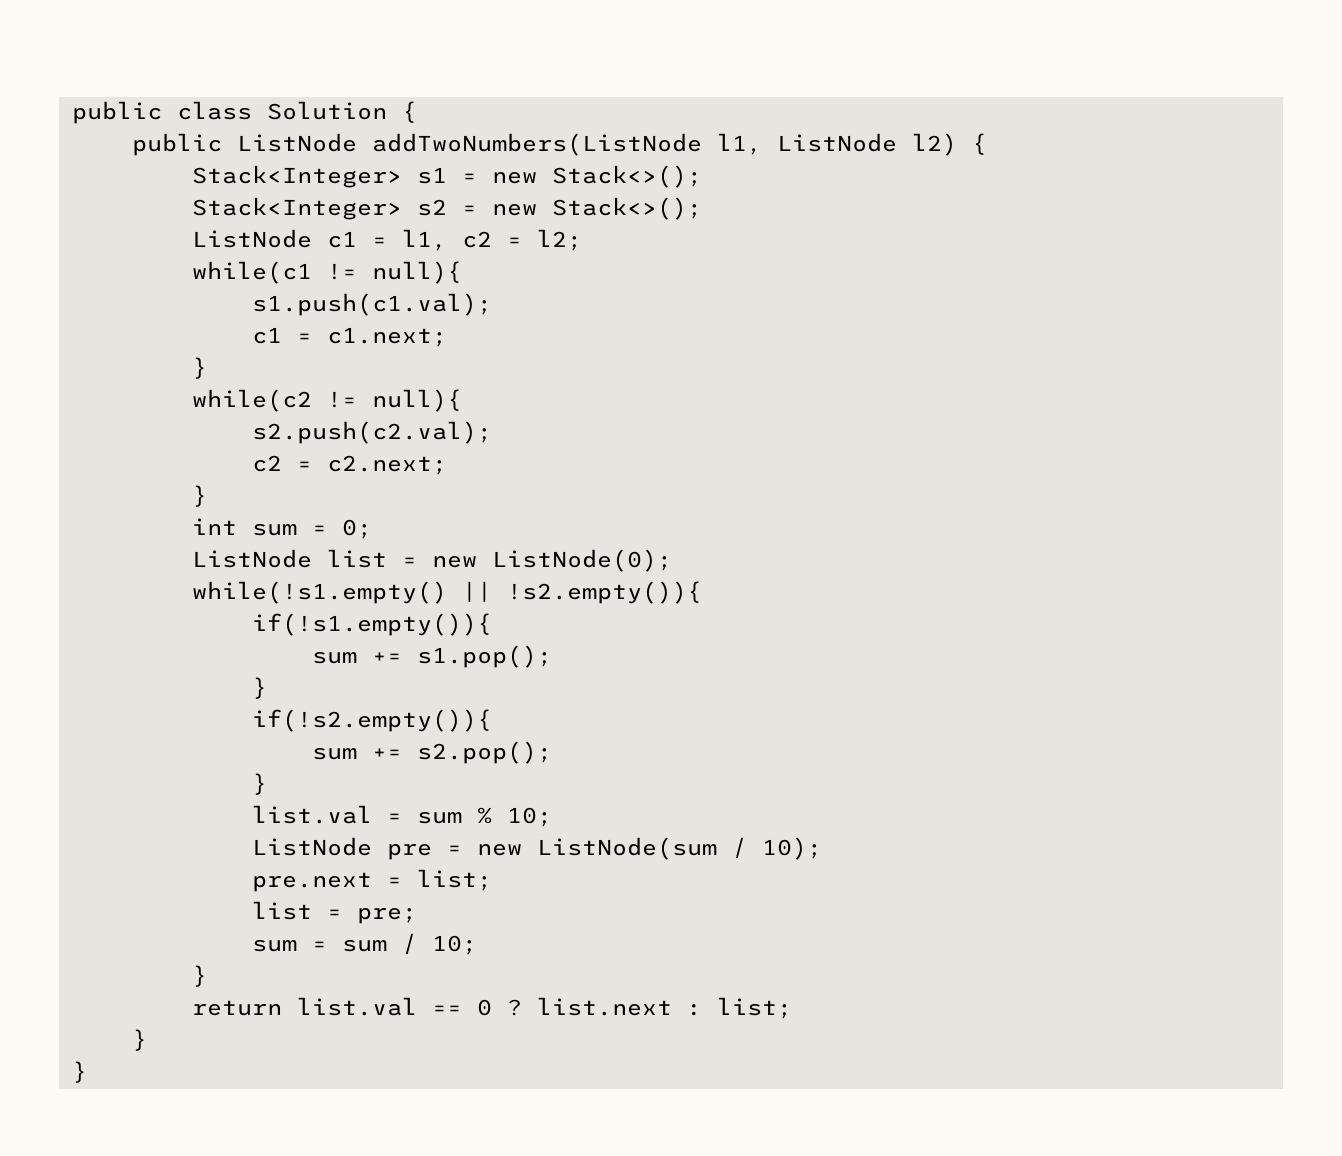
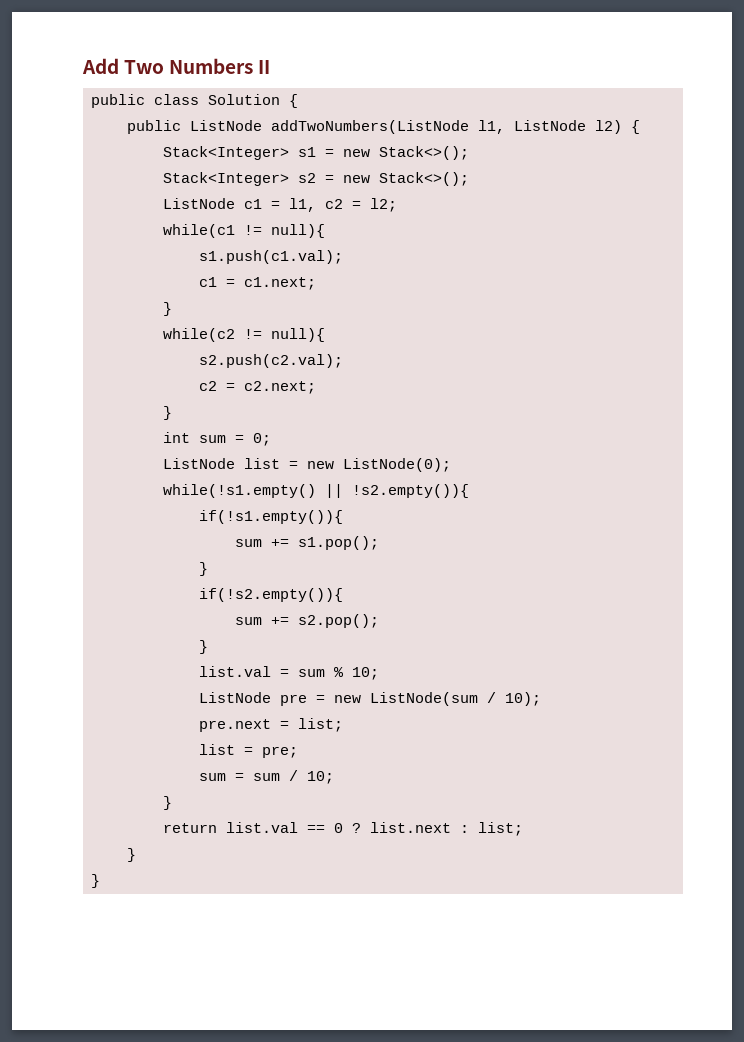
+ Add Two Numbers II

